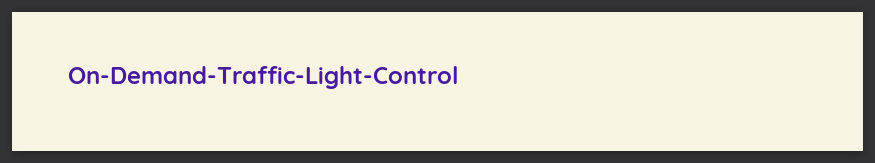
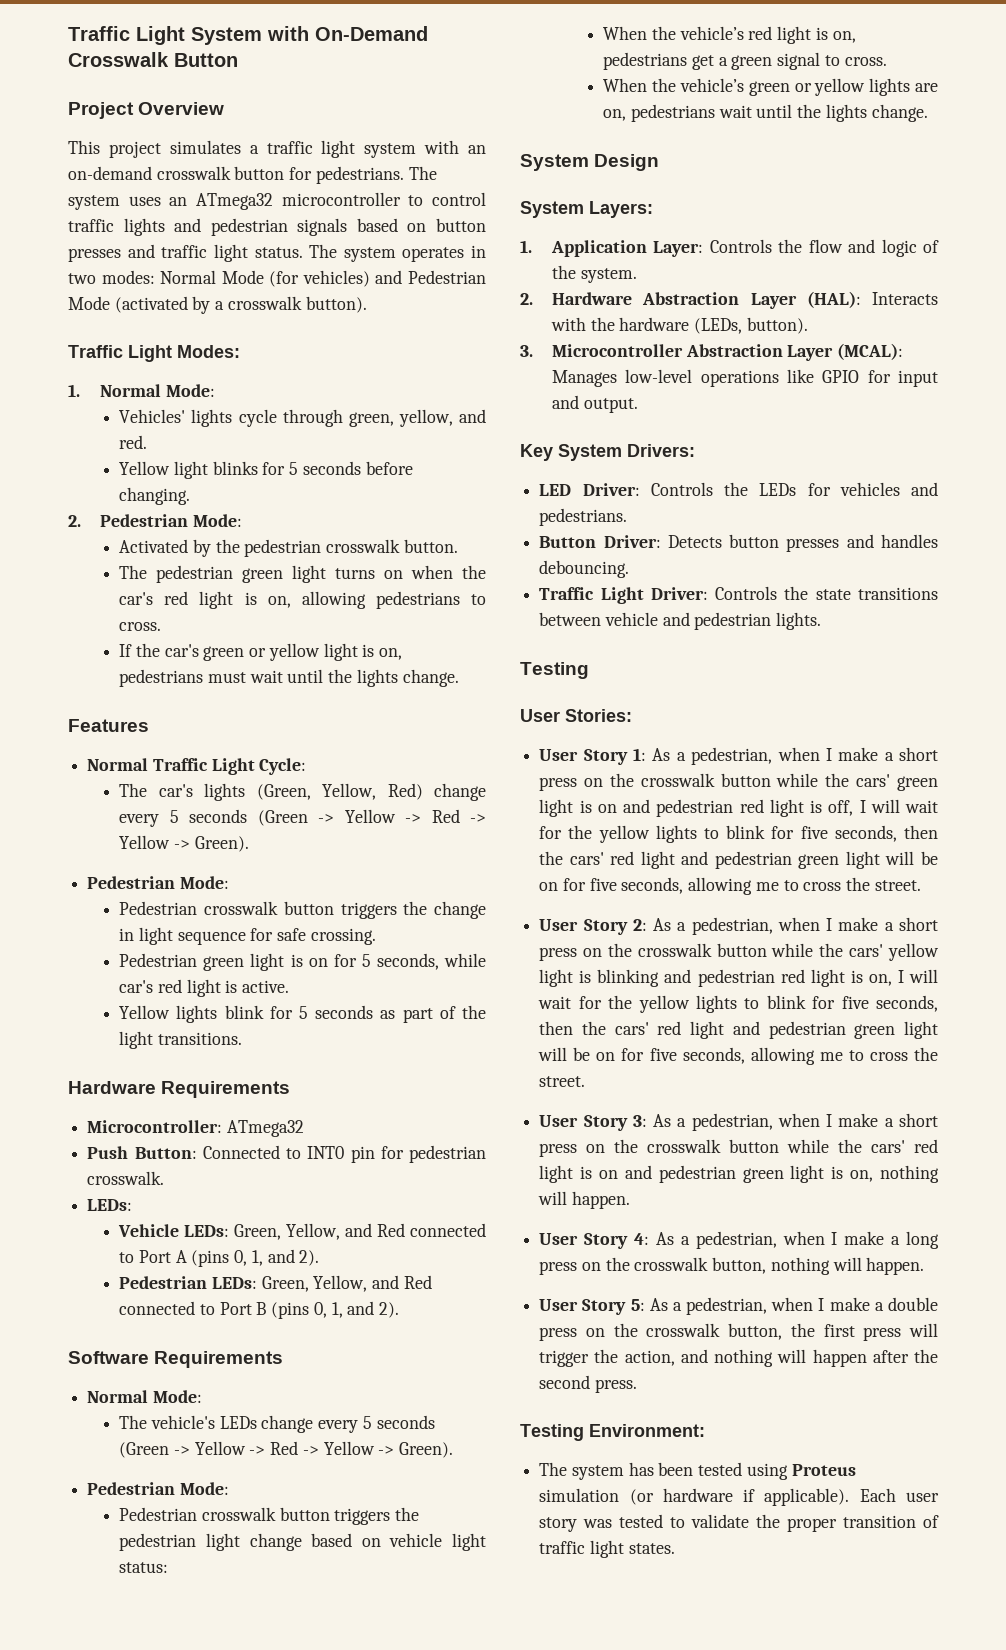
- On-Demand-Traffic-Light-Control
+ Traffic Light System with On-Demand Crosswalk Button
+ Project Overview
+ This project simulates a traffic light system with an on-demand crosswalk button for pedestrians. The system uses an ATmega32 microcontroller to control traffic lights and pedestrian signals based on button presses and traffic light status. The system operates in two modes: Normal Mode (for vehicles) and Pedestrian Mode (activated by a crosswalk button).
+ Traffic Light Modes:
+ 1. Normal Mode:
+ Vehicles' lights cycle through green, yellow, and red.
+ Yellow light blinks for 5 seconds before changing.
+ 2. Pedestrian Mode:
+ Activated by the pedestrian crosswalk button.
+ The pedestrian green light turns on when the car's red light is on, allowing pedestrians to cross.
+ If the car's green or yellow light is on, pedestrians must wait until the lights change.
+ Features
+ Normal Traffic Light Cycle:
+ The car's lights (Green, Yellow, Red) change every 5 seconds (Green -> Yellow -> Red -> Yellow -> Green).
+ Pedestrian Mode:
+ Pedestrian crosswalk button triggers the change in light sequence for safe crossing.
+ Pedestrian green light is on for 5 seconds, while car's red light is active.
+ Yellow lights blink for 5 seconds as part of the light transitions.
+ Hardware Requirements
+ Microcontroller: ATmega32
+ Push Button: Connected to INT0 pin for pedestrian crosswalk.
+ LEDs:
+ Vehicle LEDs: Green, Yellow, and Red connected to Port A (pins 0, 1, and 2).
+ Pedestrian LEDs: Green, Yellow, and Red connected to Port B (pins 0, 1, and 2).
+ Software Requirements
+ Normal Mode:
+ The vehicle's LEDs change every 5 seconds (Green -> Yellow -> Red -> Yellow -> Green).
+ Pedestrian Mode:
+ Pedestrian crosswalk button triggers the pedestrian light change based on vehicle light status:
+ When the vehicle’s red light is on, pedestrians get a green signal to cross.
+ When the vehicle’s green or yellow lights are on, pedestrians wait until the lights change.
+ System Design
+ System Layers:
+ 1. Application Layer: Controls the flow and logic of the system.
+ 2. Hardware Abstraction Layer (HAL): Interacts with the hardware (LEDs, button).
+ 3. Microcontroller Abstraction Layer (MCAL): Manages low-level operations like GPIO for input and output.
+ Key System Drivers:
+ LED Driver: Controls the LEDs for vehicles and pedestrians.
+ Button Driver: Detects button presses and handles debouncing.
+ Traffic Light Driver: Controls the state transitions between vehicle and pedestrian lights.
+ Testing
+ User Stories:
+ User Story 1: As a pedestrian, when I make a short press on the crosswalk button while the cars' green light is on and pedestrian red light is off, I will wait for the yellow lights to blink for five seconds, then the cars' red light and pedestrian green light will be on for five seconds, allowing me to cross the street.
+ User Story 2: As a pedestrian, when I make a short press on the crosswalk button while the cars' yellow light is blinking and pedestrian red light is on, I will wait for the yellow lights to blink for five seconds, then the cars' red light and pedestrian green light will be on for five seconds, allowing me to cross the street.
+ User Story 3: As a pedestrian, when I make a short press on the crosswalk button while the cars' red light is on and pedestrian green light is on, nothing will happen.
+ User Story 4: As a pedestrian, when I make a long press on the crosswalk button, nothing will happen.
+ User Story 5: As a pedestrian, when I make a double press on the crosswalk button, the first press will trigger the action, and nothing will happen after the second press.
+ Testing Environment:
+ The system has been tested using Proteus simulation (or hardware if applicable). Each user story was tested to validate the proper transition of traffic light states.

